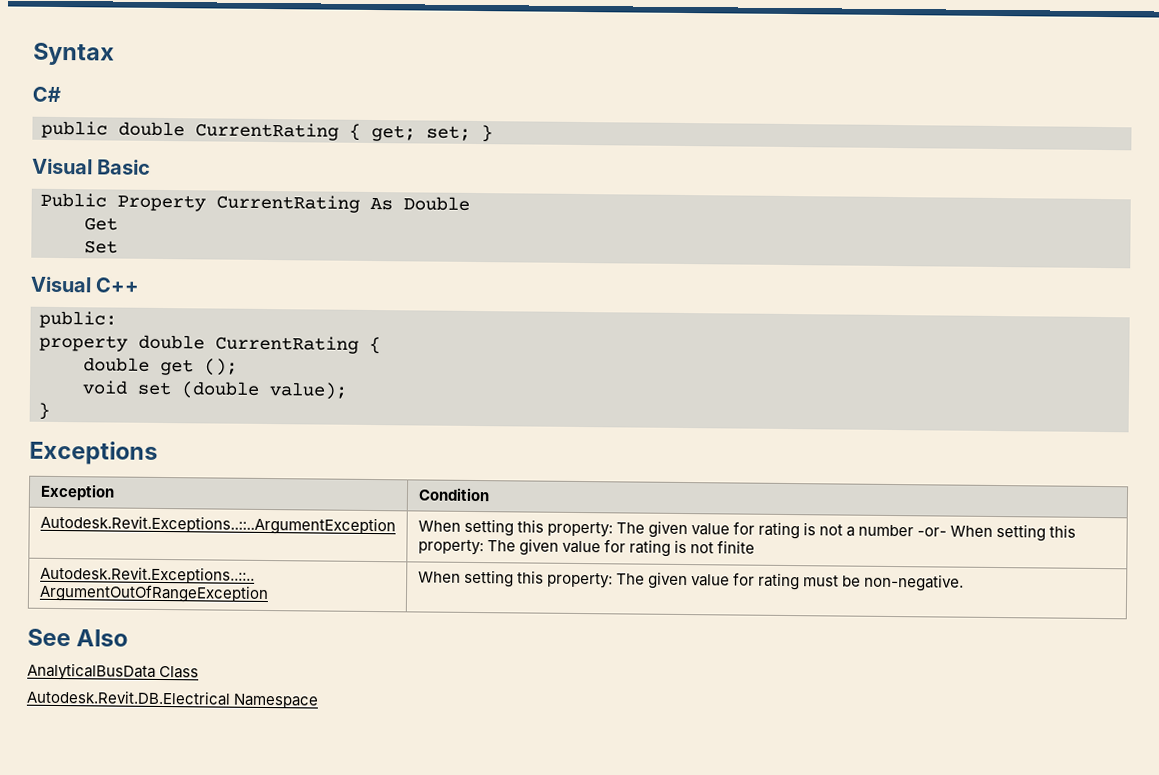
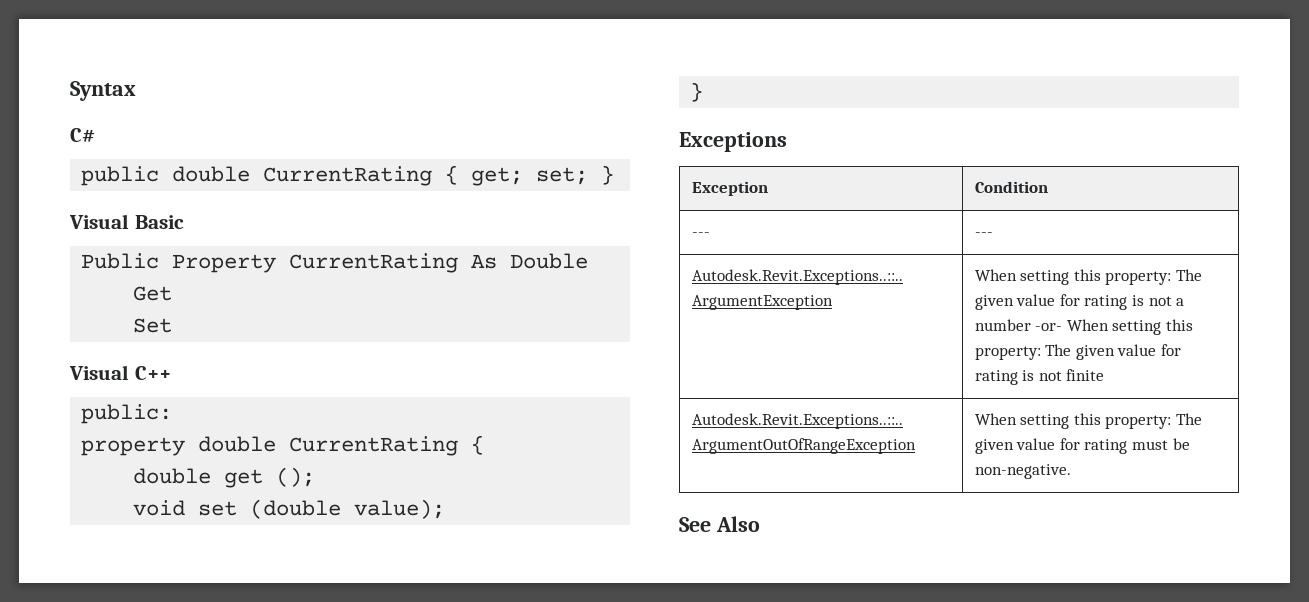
+ --- | ---
- AnalyticalBusData Class
- Autodesk.Revit.DB.Electrical Namespace

